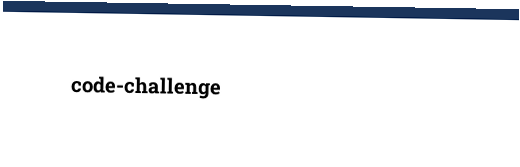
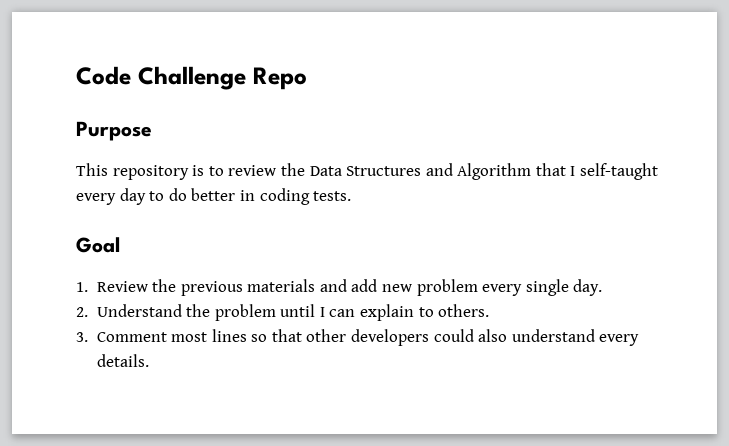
- code-challenge
+ Code Challenge Repo
+ Purpose
+ This repository is to review the Data Structures and Algorithm that I self-taught every day to do better in coding tests.
+ Goal
+ 1. Review the previous materials and add new problem every single day.
+ 2. Understand the problem until I can explain to others.
+ 3. Comment most lines so that other developers could also understand every details.

